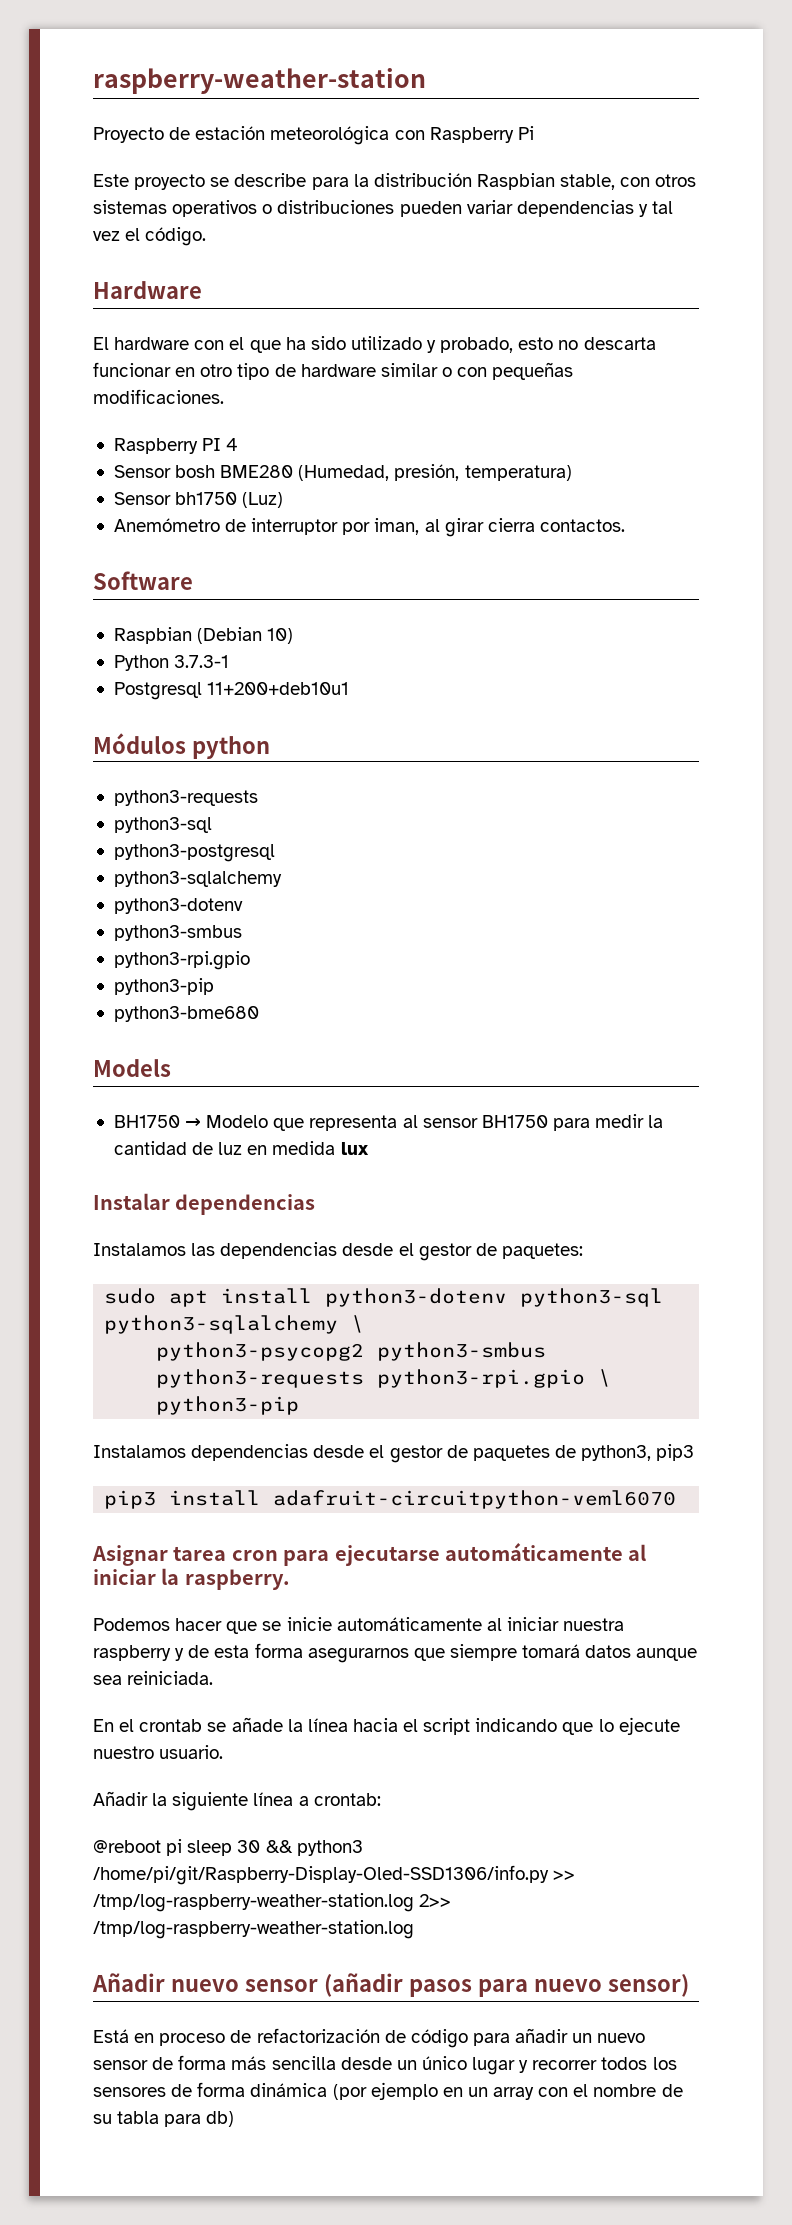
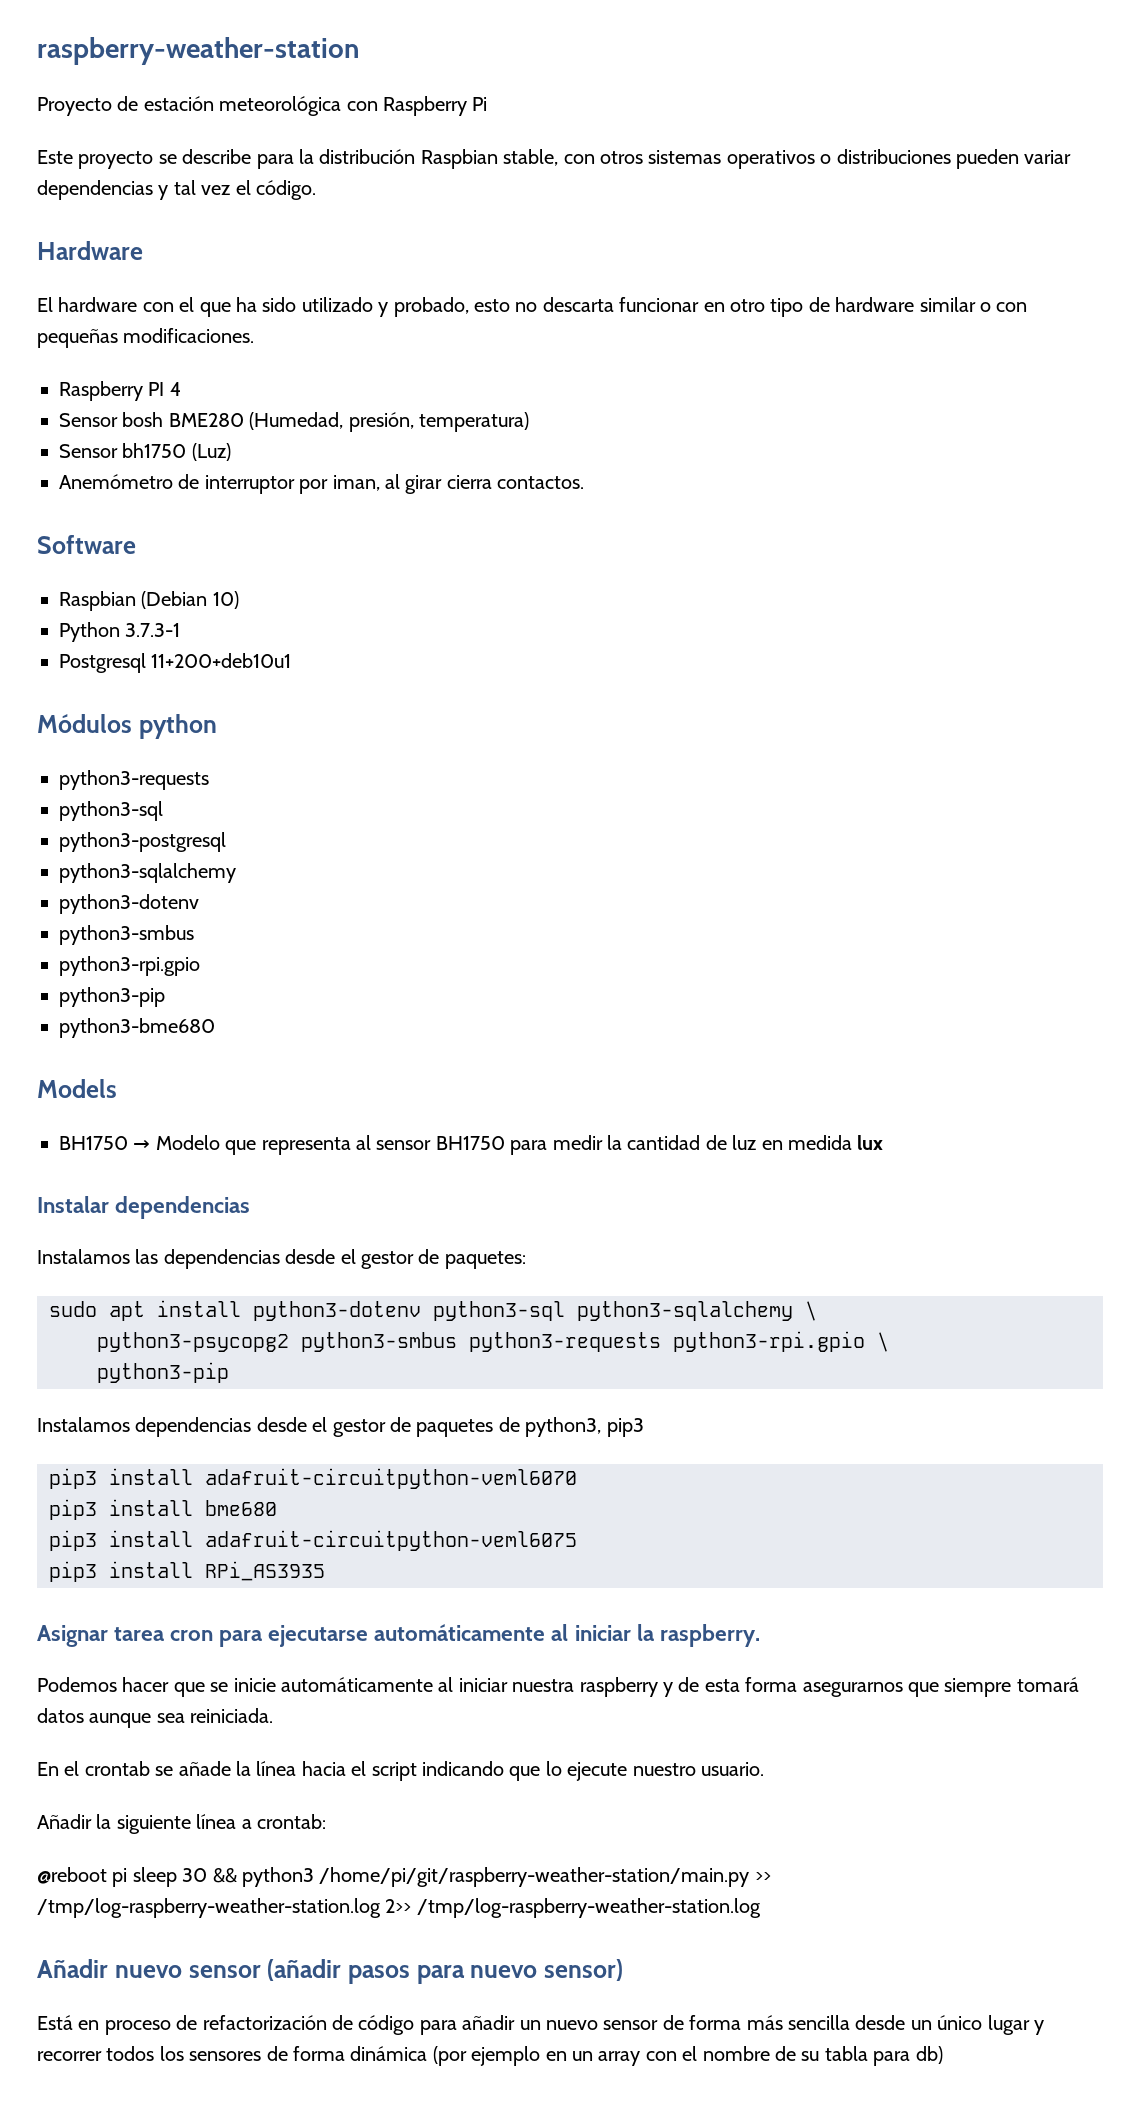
+ pip3 install bme680
+ pip3 install adafruit-circuitpython-veml6075
+ pip3 install RPi_AS3935
- @reboot pi sleep 30 && python3 /home/pi/git/Raspberry-Display-Oled-SSD1306/info.py >> /tmp/log-raspberry-weather-station.log 2>> /tmp/log-raspberry-weather-station.log
+ @reboot pi sleep 30 && python3 /home/pi/git/raspberry-weather-station/main.py >> /tmp/log-raspberry-weather-station.log 2>> /tmp/log-raspberry-weather-station.log

